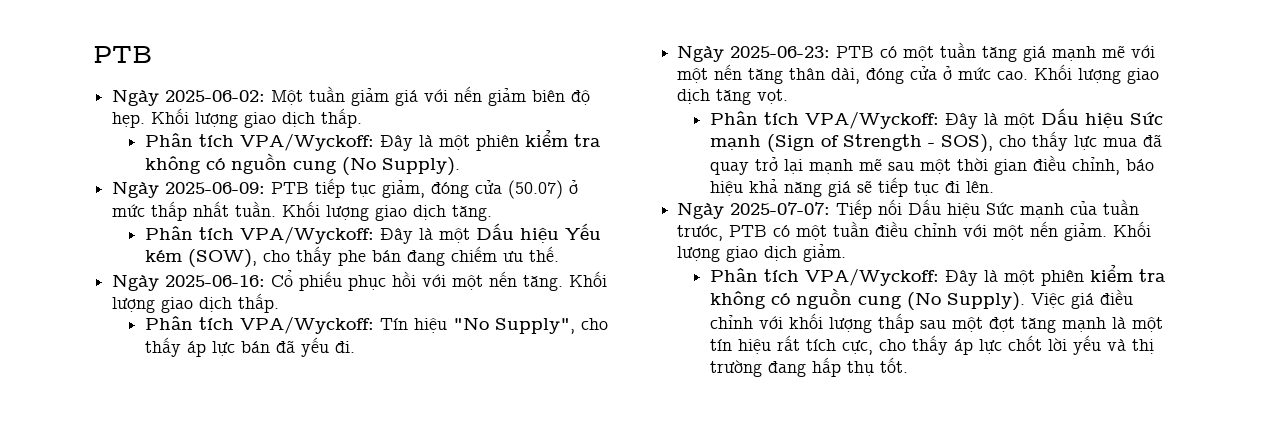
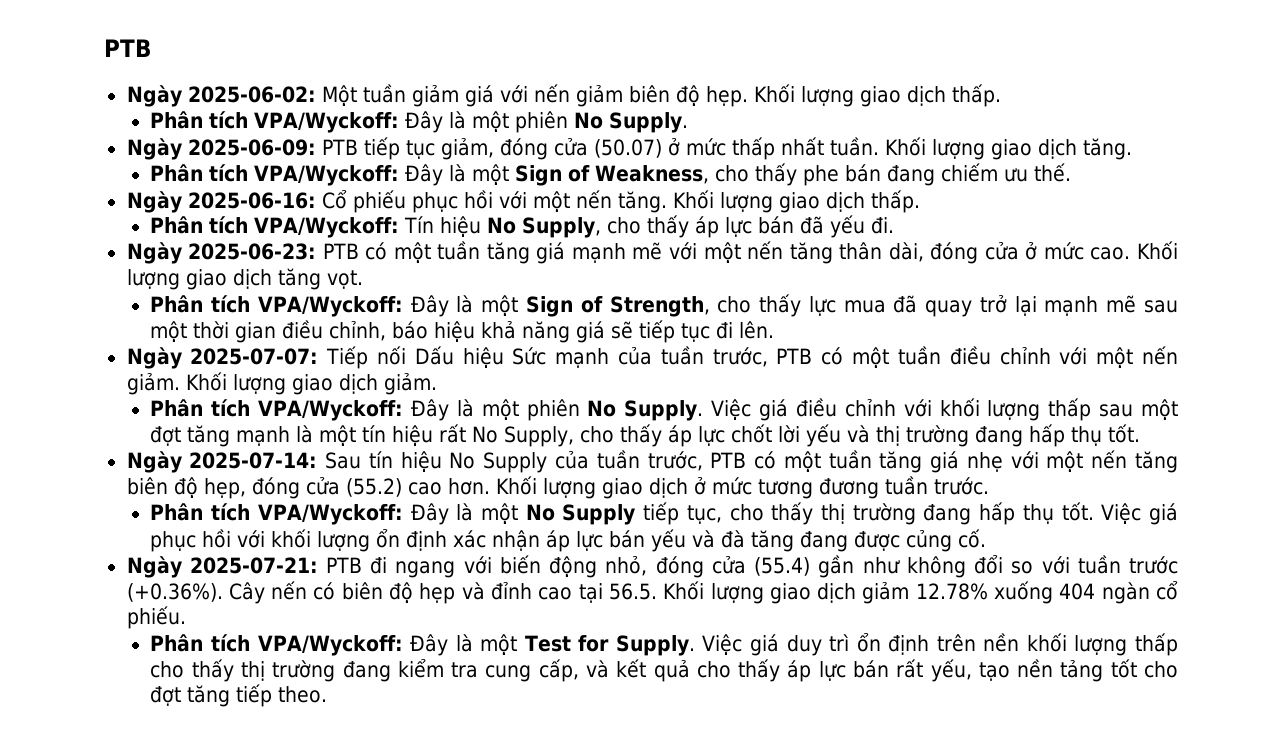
  Ngày 2025-06-02: Một tuần giảm giá với nến giảm biên độ hẹp. Khối lượng giao dịch thấp.
- Phân tích VPA/Wyckoff: Đây là một phiên kiểm tra không có nguồn cung (No Supply).
+ Phân tích VPA/Wyckoff: Đây là một phiên No Supply.
- Phân tích VPA/Wyckoff: Đây là một Dấu hiệu Yếu kém (SOW), cho thấy phe bán đang chiếm ưu thế.
+ Phân tích VPA/Wyckoff: Đây là một Sign of Weakness, cho thấy phe bán đang chiếm ưu thế.
- Phân tích VPA/Wyckoff: Tín hiệu "No Supply", cho thấy áp lực bán đã yếu đi.
+ Phân tích VPA/Wyckoff: Tín hiệu No Supply, cho thấy áp lực bán đã yếu đi.
- Phân tích VPA/Wyckoff: Đây là một Dấu hiệu Sức mạnh (Sign of Strength - SOS), cho thấy lực mua đã quay trở lại mạnh mẽ sau một thời gian điều chỉnh, báo hiệu khả năng giá sẽ tiếp tục đi lên.
+ Phân tích VPA/Wyckoff: Đây là một Sign of Strength, cho thấy lực mua đã quay trở lại mạnh mẽ sau một thời gian điều chỉnh, báo hiệu khả năng giá sẽ tiếp tục đi lên.
  Khối lượng giao dịch giảm.
- Phân tích VPA/Wyckoff: Đây là một phiên kiểm tra không có nguồn cung (No Supply).
+ Phân tích VPA/Wyckoff: Đây là một phiên No Supply.
- Việc giá điều chỉnh với khối lượng thấp sau một đợt tăng mạnh là một tín hiệu rất tích cực, cho thấy áp lực chốt lời yếu và thị trường đang hấp thụ tốt.
+ Việc giá điều chỉnh với khối lượng thấp sau một đợt tăng mạnh là một tín hiệu rất No Supply, cho thấy áp lực chốt lời yếu và thị trường đang hấp thụ tốt.
+ Ngày 2025-07-14: Sau tín hiệu No Supply của tuần trước, PTB có một tuần tăng giá nhẹ với một nến tăng biên độ hẹp, đóng cửa (55.2) cao hơn. Khối lượng giao dịch ở mức tương đương tuần trước.
+ Phân tích VPA/Wyckoff: Đây là một No Supply tiếp tục, cho thấy thị trường đang hấp thụ tốt. Việc giá phục hồi với khối lượng ổn định xác nhận áp lực bán yếu và đà tăng đang được củng cố.
+ Ngày 2025-07-21: PTB đi ngang với biến động nhỏ, đóng cửa (55.4) gần như không đổi so với tuần trước (+0.36%). Cây nến có biên độ hẹp và đỉnh cao tại 56.5. Khối lượng giao dịch giảm 12.78% xuống 404 ngàn cổ phiếu.
+ Phân tích VPA/Wyckoff: Đây là một Test for Supply. Việc giá duy trì ổn định trên nền khối lượng thấp cho thấy thị trường đang kiểm tra cung cấp, và kết quả cho thấy áp lực bán rất yếu, tạo nền tảng tốt cho đợt tăng tiếp theo.

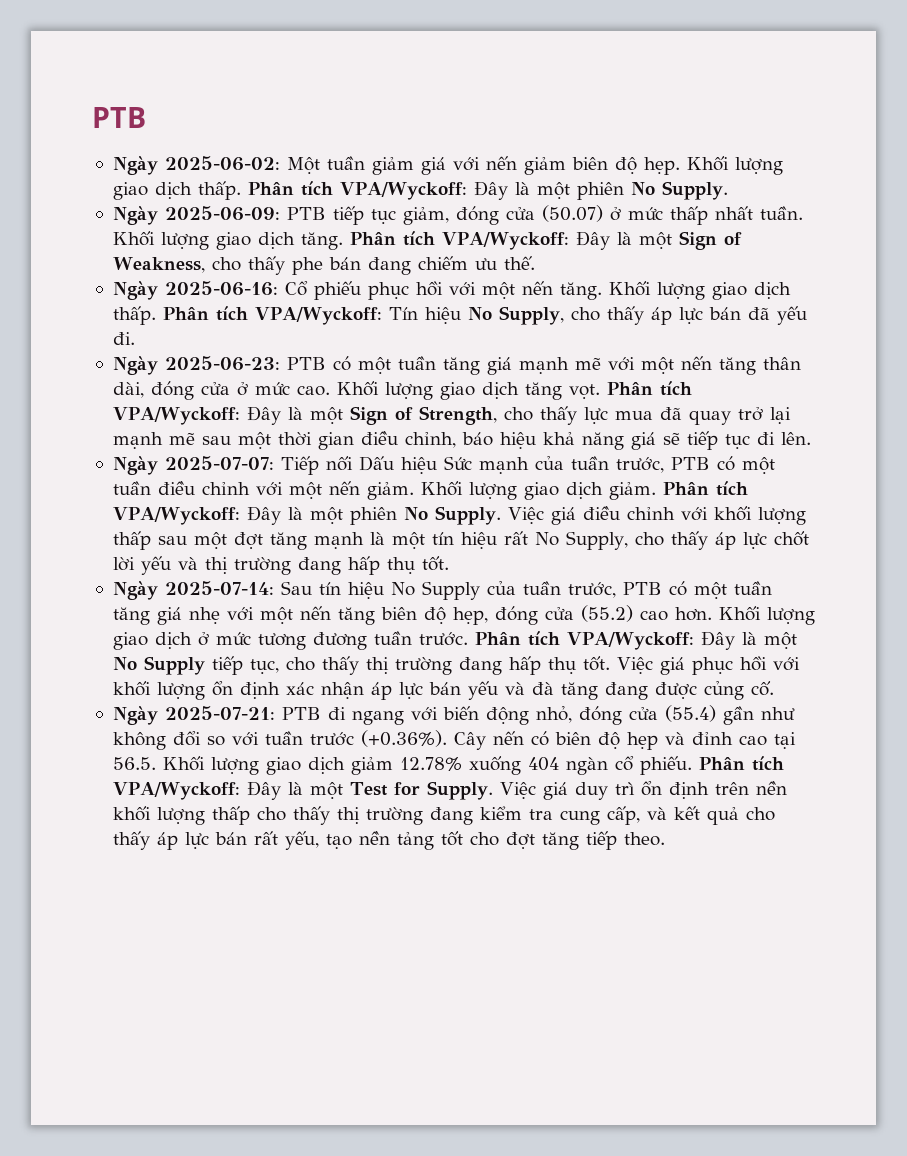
- Ngày 2025-06-02: Một tuần giảm giá với nến giảm biên độ hẹp. Khối lượng giao dịch thấp.
- Phân tích VPA/Wyckoff: Đây là một phiên No Supply.
+ Ngày 2025-06-02: Một tuần giảm giá với nến giảm biên độ hẹp. Khối lượng giao dịch thấp. Phân tích VPA/Wyckoff: Đây là một phiên No Supply.
- Khối lượng giao dịch tăng.
- Phân tích VPA/Wyckoff: Đây là một Sign of Weakness, cho thấy phe bán đang chiếm ưu thế.
+ Khối lượng giao dịch tăng. Phân tích VPA/Wyckoff: Đây là một Sign of Weakness, cho thấy phe bán đang chiếm ưu thế.
- Ngày 2025-06-16: Cổ phiếu phục hồi với một nến tăng. Khối lượng giao dịch thấp.
- Phân tích VPA/Wyckoff: Tín hiệu No Supply, cho thấy áp lực bán đã yếu đi.
+ Ngày 2025-06-16: Cổ phiếu phục hồi với một nến tăng. Khối lượng giao dịch thấp. Phân tích VPA/Wyckoff: Tín hiệu No Supply, cho thấy áp lực bán đã yếu đi.
- Khối lượng giao dịch tăng vọt.
- Phân tích VPA/Wyckoff: Đây là một Sign of Strength, cho thấy lực mua đã quay trở lại mạnh mẽ sau một thời gian điều chỉnh, báo hiệu khả năng giá sẽ tiếp tục đi lên.
+ Khối lượng giao dịch tăng vọt. Phân tích VPA/Wyckoff: Đây là một Sign of Strength, cho thấy lực mua đã quay trở lại mạnh mẽ sau một thời gian điều chỉnh, báo hiệu khả năng giá sẽ tiếp tục đi lên.
- Khối lượng giao dịch giảm.
- Phân tích VPA/Wyckoff: Đây là một phiên No Supply.
+ Khối lượng giao dịch giảm. Phân tích VPA/Wyckoff: Đây là một phiên No Supply.
- Khối lượng giao dịch ở mức tương đương tuần trước.
- Phân tích VPA/Wyckoff: Đây là một No Supply tiếp tục, cho thấy thị trường đang hấp thụ tốt.
+ Khối lượng giao dịch ở mức tương đương tuần trước. Phân tích VPA/Wyckoff: Đây là một No Supply tiếp tục, cho thấy thị trường đang hấp thụ tốt.
- Ngày 2025-07-21: PTB đi ngang với biến động nhỏ, đóng cửa (55.4) gần như không đổi so với tuần trước (+0.36%). Cây nến có biên độ hẹp và đỉnh cao tại 56.5. Khối lượng giao dịch giảm 12.78% xuống 404 ngàn cổ phiếu.
- Phân tích VPA/Wyckoff: Đây là một Test for Supply.
+ Ngày 2025-07-21: PTB đi ngang với biến động nhỏ, đóng cửa (55.4) gần như không đổi so với tuần trước (+0.36%). Cây nến có biên độ hẹp và đỉnh cao tại 56.5. Khối lượng giao dịch giảm 12.78% xuống 404 ngàn cổ phiếu. Phân tích VPA/Wyckoff: Đây là một Test for Supply.

